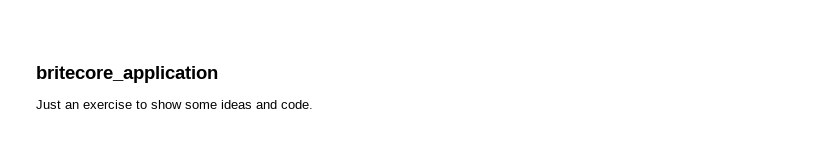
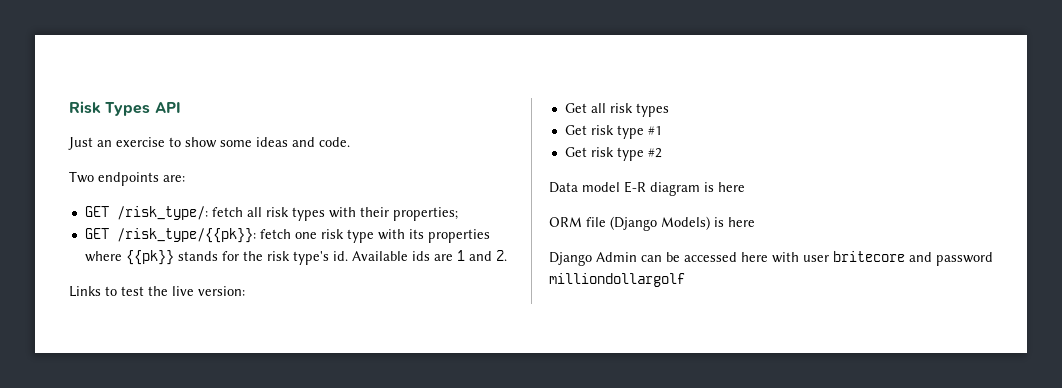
- britecore_application
+ Risk Types API
+ Two endpoints are:
+ GET /risk_type/: fetch all risk types with their properties;
+ GET /risk_type/{{pk}}: fetch one risk type with its properties where {{pk}} stands for the risk type's id. Available ids are 1 and 2.
+ Links to test the live version:
+ Get all risk types
+ Get risk type #1
+ Get risk type #2
+ Data model E-R diagram is here
+ ORM file (Django Models) is here
+ Django Admin can be accessed here with user britecore and password milliondollargolf

